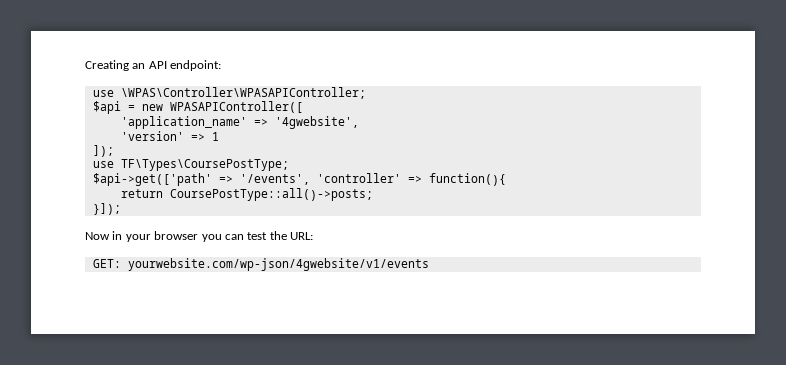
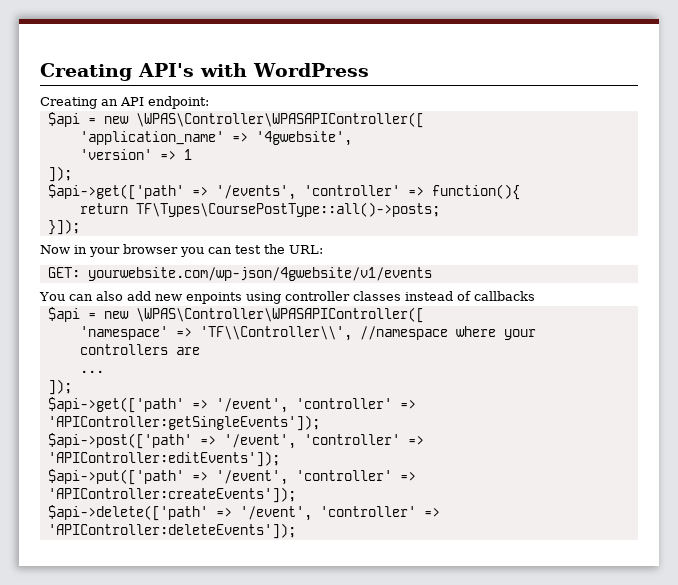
+ Creating API's with WordPress
  Creating an API endpoint:
- use \WPAS\Controller\WPASAPIController;
- $api = new WPASAPIController([
+ $api = new \WPAS\Controller\WPASAPIController([
- use TF\Types\CoursePostType;
- return CoursePostType::all()->posts;
+ return TF\Types\CoursePostType::all()->posts;
+ You can also add new enpoints using controller classes instead of callbacks
+ $api = new \WPAS\Controller\WPASAPIController([
+ 'namespace' => 'TF\\Controller\\', //namespace where your controllers are
+ ...
+ ]);
+ $api->get(['path' => '/event', 'controller' => 'APIController:getSingleEvents']);
+ $api->post(['path' => '/event', 'controller' => 'APIController:editEvents']);
+ $api->put(['path' => '/event', 'controller' => 'APIController:createEvents']);
+ $api->delete(['path' => '/event', 'controller' => 'APIController:deleteEvents']);

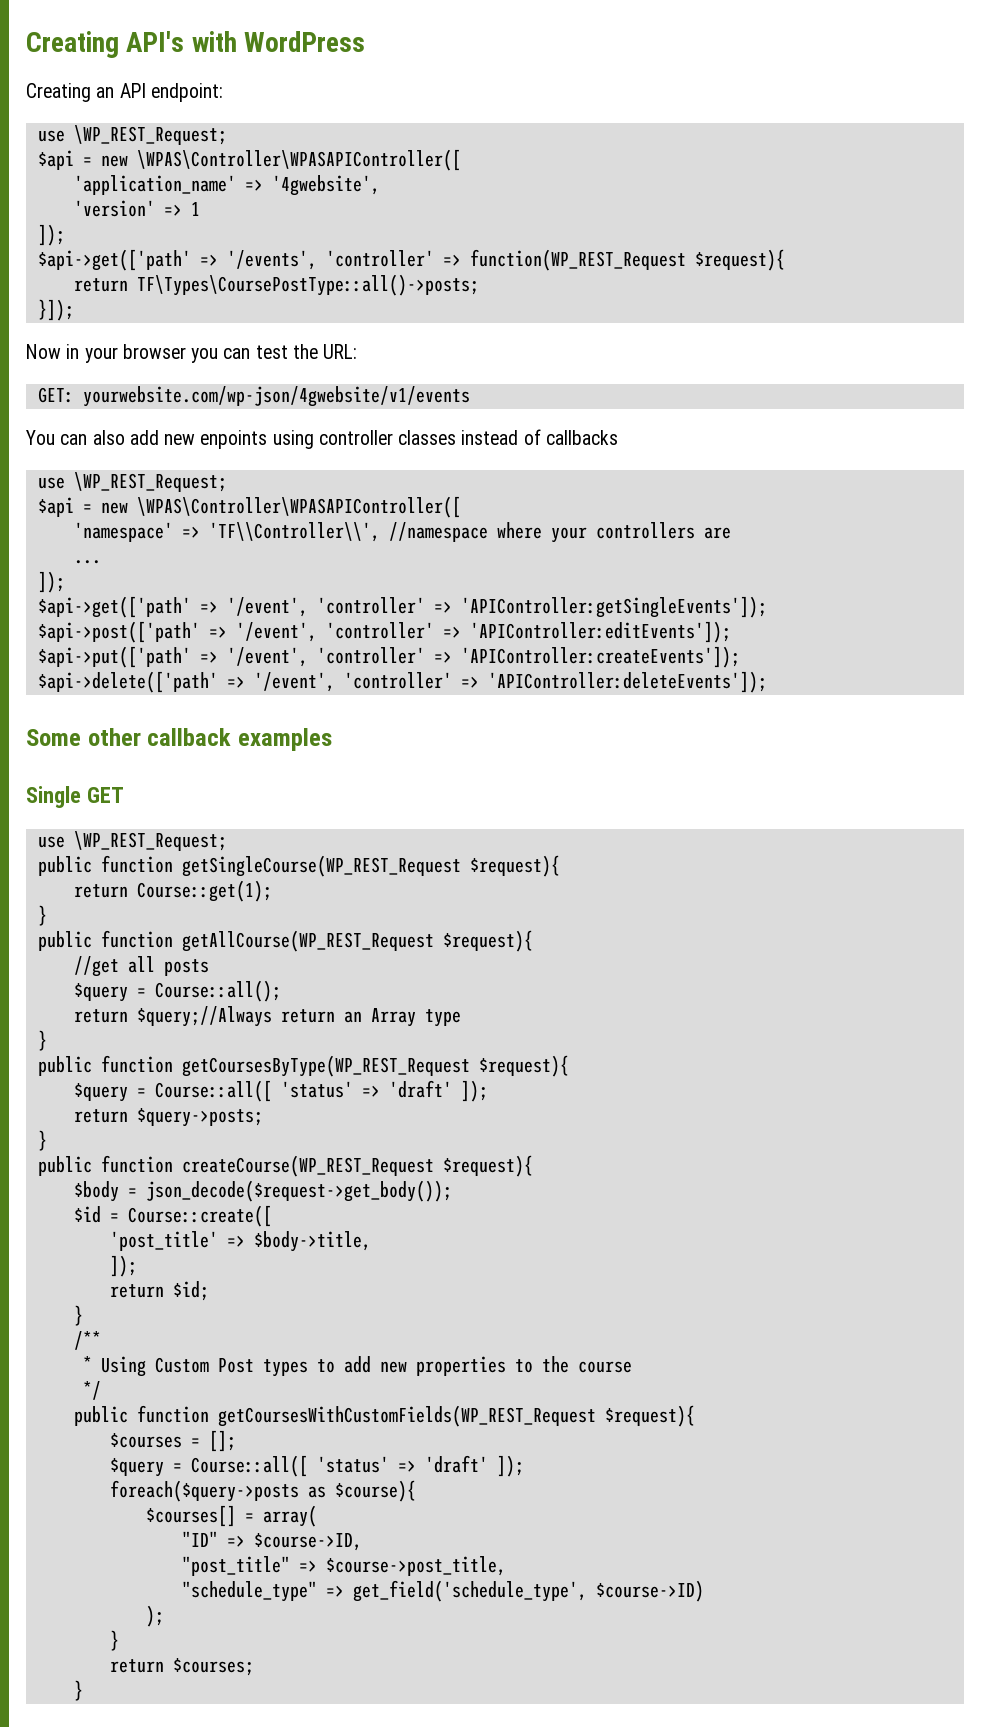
  Creating an API endpoint:
+ use \WP_REST_Request;
- $api->get(['path' => '/events', 'controller' => function(){
+ $api->get(['path' => '/events', 'controller' => function(WP_REST_Request $request){
  You can also add new enpoints using controller classes instead of callbacks
+ use \WP_REST_Request;
+ Some other callback examples
+ Single GET
+ use \WP_REST_Request;
+ public function getSingleCourse(WP_REST_Request $request){
+ return Course::get(1);
+ }
+ public function getAllCourse(WP_REST_Request $request){
+ //get all posts
+ $query = Course::all();
+ return $query;//Always return an Array type
+ }
+ public function getCoursesByType(WP_REST_Request $request){
+ $query = Course::all([ 'status' => 'draft' ]);
+ return $query->posts;
+ }
+ public function createCourse(WP_REST_Request $request){
+ $body = json_decode($request->get_body());
+ $id = Course::create([
+ 'post_title' => $body->title,
+ ]);
+ return $id;
+ }
+ /**
+ * Using Custom Post types to add new properties to the course
+ */
+ public function getCoursesWithCustomFields(WP_REST_Request $request){
+ $courses = [];
+ $query = Course::all([ 'status' => 'draft' ]);
+ foreach($query->posts as $course){
+ $courses[] = array(
+ "ID" => $course->ID,
+ "post_title" => $course->post_title,
+ "schedule_type" => get_field('schedule_type', $course->ID)
+ );
+ }
+ return $courses;
+ }

